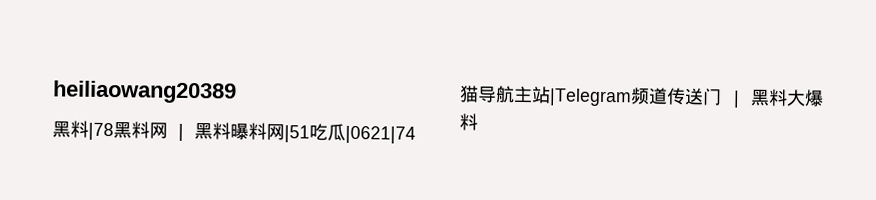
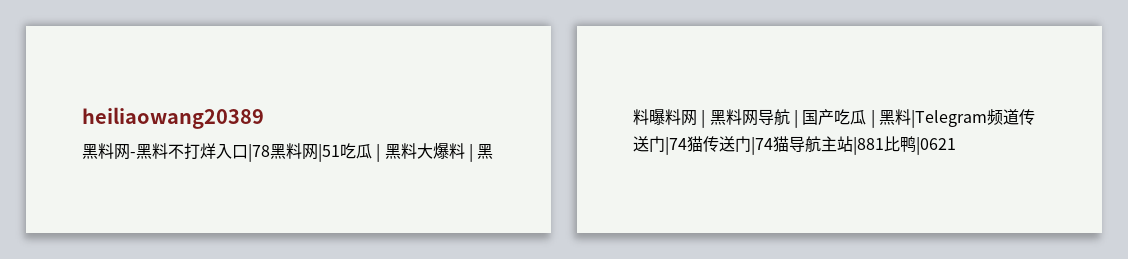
- 黑料|78黑料网 | 黑料曝料网|51吃瓜|0621|74猫导航主站|Telegram频道传送门 | 黑料大爆料
+ 黑料网-黑料不打烊入口|78黑料网|51吃瓜 | 黑料大爆料 | 黑料曝料网 | 黑料网导航 | 国产吃瓜 | 黑料|Telegram频道传送门|74猫传送门|74猫导航主站|881比鸭|0621

